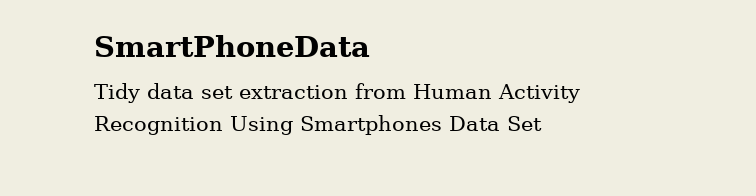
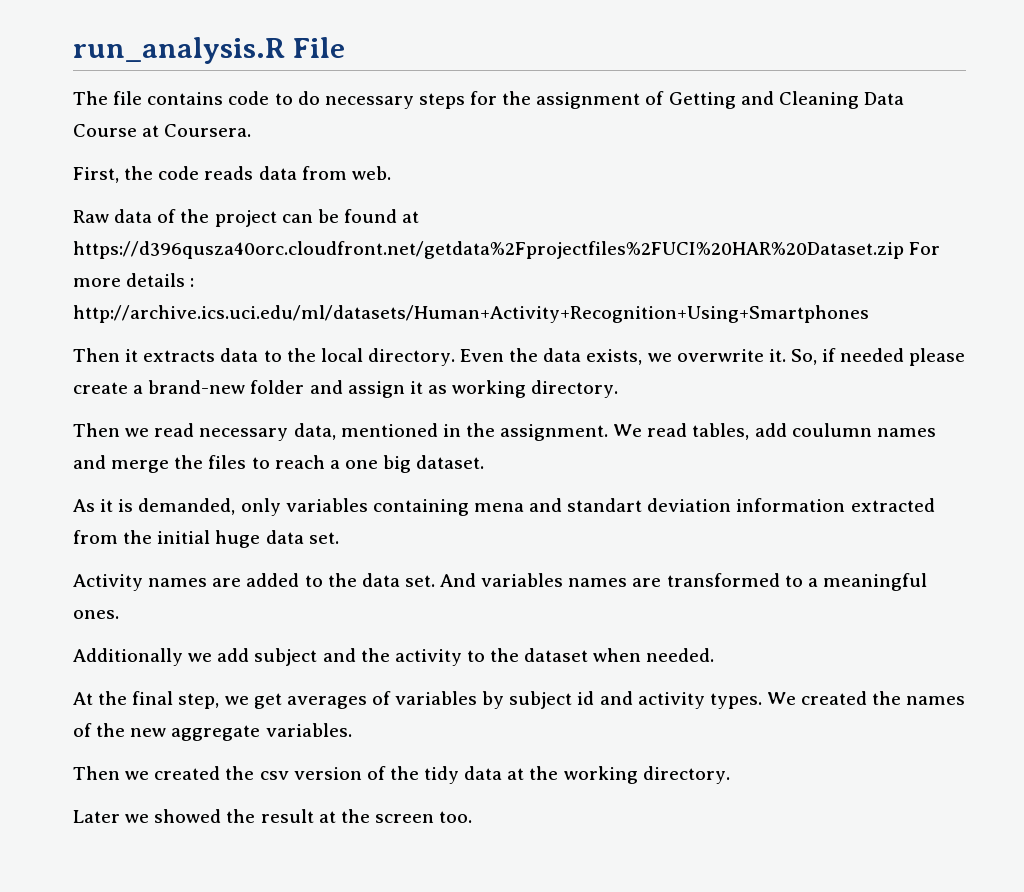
- SmartPhoneData
- Tidy data set extraction from Human Activity Recognition Using Smartphones Data Set
+ run_analysis.R File
+ The file contains code to do necessary steps for the assignment of Getting and Cleaning Data Course at Coursera.
+ First, the code reads data from web.
+ Raw data of the project can be found at https://d396qusza40orc.cloudfront.net/getdata%2Fprojectfiles%2FUCI%20HAR%20Dataset.zip For more details : http://archive.ics.uci.edu/ml/datasets/Human+Activity+Recognition+Using+Smartphones
+ Then it extracts data to the local directory. Even the data exists, we overwrite it. So, if needed please create a brand-new folder and assign it as working directory.
+ Then we read necessary data, mentioned in the assignment. We read tables, add coulumn names and merge the files to reach a one big dataset.
+ As it is demanded, only variables containing mena and standart deviation information extracted from the initial huge data set.
+ Activity names are added to the data set. And variables names are transformed to a meaningful ones.
+ Additionally we add subject and the activity to the dataset when needed.
+ At the final step, we get averages of variables by subject id and activity types. We created the names of the new aggregate variables.
+ Then we created the csv version of the tidy data at the working directory.
+ Later we showed the result at the screen too.

